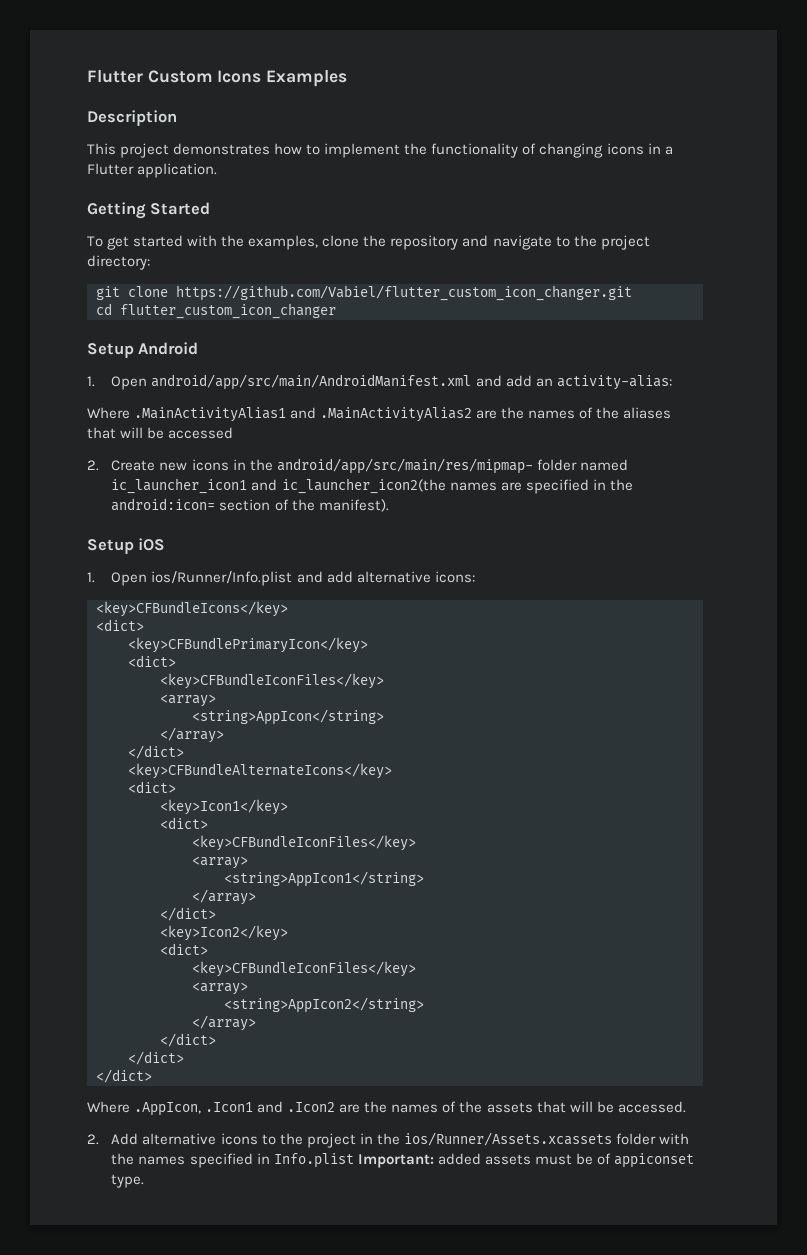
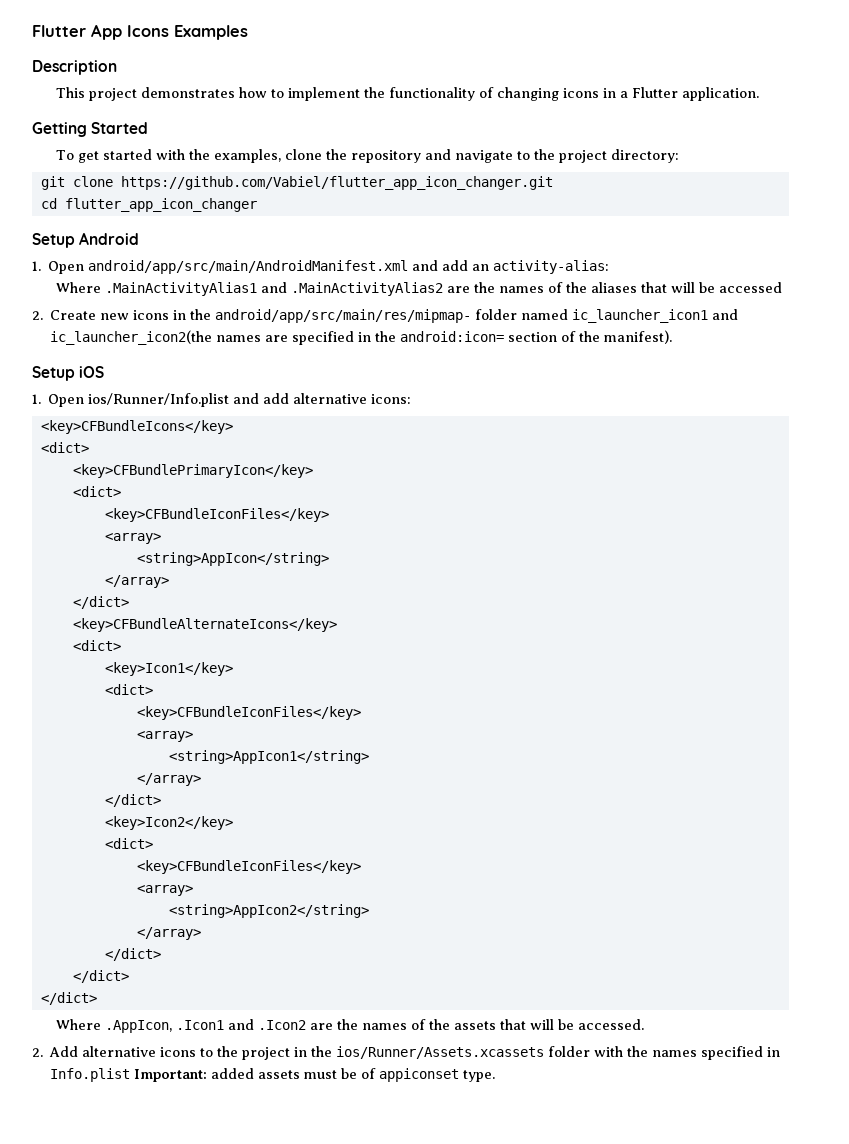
- Flutter Custom Icons Examples
+ Flutter App Icons Examples
- git clone https://github.com/Vabiel/flutter_custom_icon_changer.git
+ git clone https://github.com/Vabiel/flutter_app_icon_changer.git
- cd flutter_custom_icon_changer
+ cd flutter_app_icon_changer

